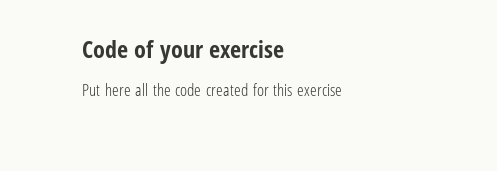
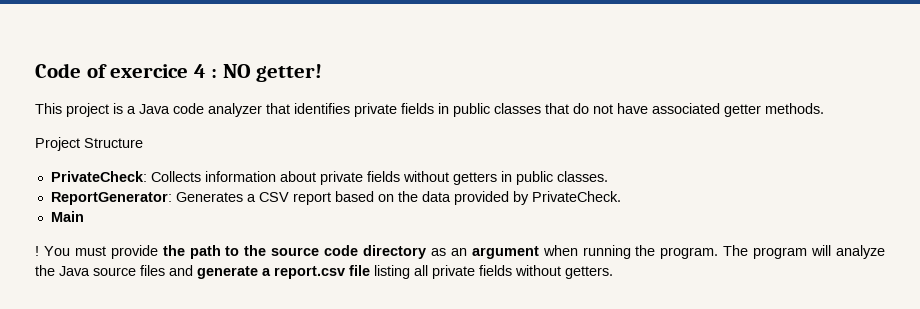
- Code of your exercise
- Put here all the code created for this exercise
+ Code of exercice 4 : NO getter!
+ This project is a Java code analyzer that identifies private fields in public classes that do not have associated getter methods.
+ Project Structure
+ PrivateCheck: Collects information about private fields without getters in public classes.
+ ReportGenerator: Generates a CSV report based on the data provided by PrivateCheck.
+ Main
+ ! You must provide the path to the source code directory as an argument when running the program. The program will analyze the Java source files and generate a report.csv file listing all private fields without getters.

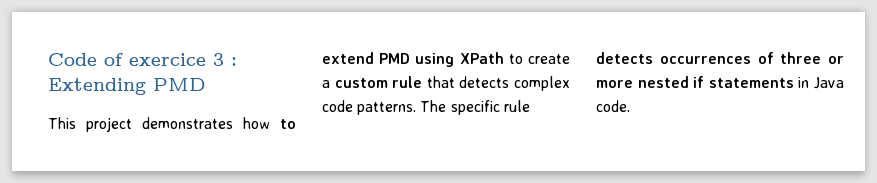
- Code of exercice 4 : NO getter!
- This project is a Java code analyzer that identifies private fields in public classes that do not have associated getter methods.
- Project Structure
- PrivateCheck: Collects information about private fields without getters in public classes.
- ReportGenerator: Generates a CSV report based on the data provided by PrivateCheck.
- Main
- ! You must provide the path to the source code directory as an argument when running the program. The program will analyze the Java source files and generate a report.csv file listing all private fields without getters.
+ Code of exercice 3 : Extending PMD
+ This project demonstrates how to extend PMD using XPath to create a custom rule that detects complex code patterns. The specific rule detects occurrences of three or more nested if statements in Java code.

